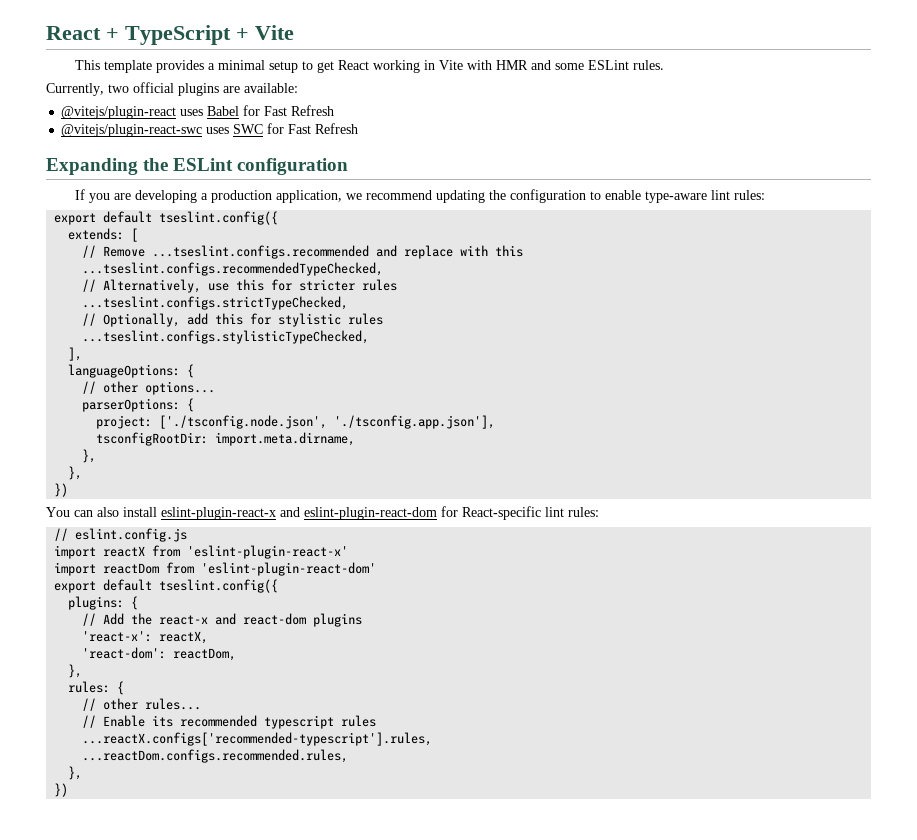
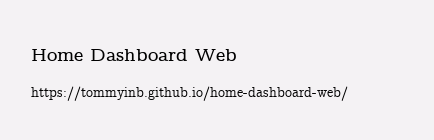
- React + TypeScript + Vite
- This template provides a minimal setup to get React working in Vite with HMR and some ESLint rules.
- Currently, two official plugins are available:
- @vitejs/plugin-react uses Babel for Fast Refresh
- @vitejs/plugin-react-swc uses SWC for Fast Refresh
- Expanding the ESLint configuration
- If you are developing a production application, we recommend updating the configuration to enable type-aware lint rules:
- export default tseslint.config({
- extends: [
- // Remove ...tseslint.configs.recommended and replace with this
- ...tseslint.configs.recommendedTypeChecked,
- // Alternatively, use this for stricter rules
- ...tseslint.configs.strictTypeChecked,
- // Optionally, add this for stylistic rules
- ...tseslint.configs.stylisticTypeChecked,
- ],
- languageOptions: {
- // other options...
- parserOptions: {
- project: ['./tsconfig.node.json', './tsconfig.app.json'],
- tsconfigRootDir: import.meta.dirname,
- },
- },
- })
- You can also install eslint-plugin-react-x and eslint-plugin-react-dom for React-specific lint rules:
- // eslint.config.js
- import reactX from 'eslint-plugin-react-x'
- import reactDom from 'eslint-plugin-react-dom'
- export default tseslint.config({
- plugins: {
- // Add the react-x and react-dom plugins
- 'react-x': reactX,
- 'react-dom': reactDom,
- },
- rules: {
- // other rules...
- // Enable its recommended typescript rules
- ...reactX.configs['recommended-typescript'].rules,
- ...reactDom.configs.recommended.rules,
- },
- })
+ Home Dashboard Web
+ https://tommyinb.github.io/home-dashboard-web/

